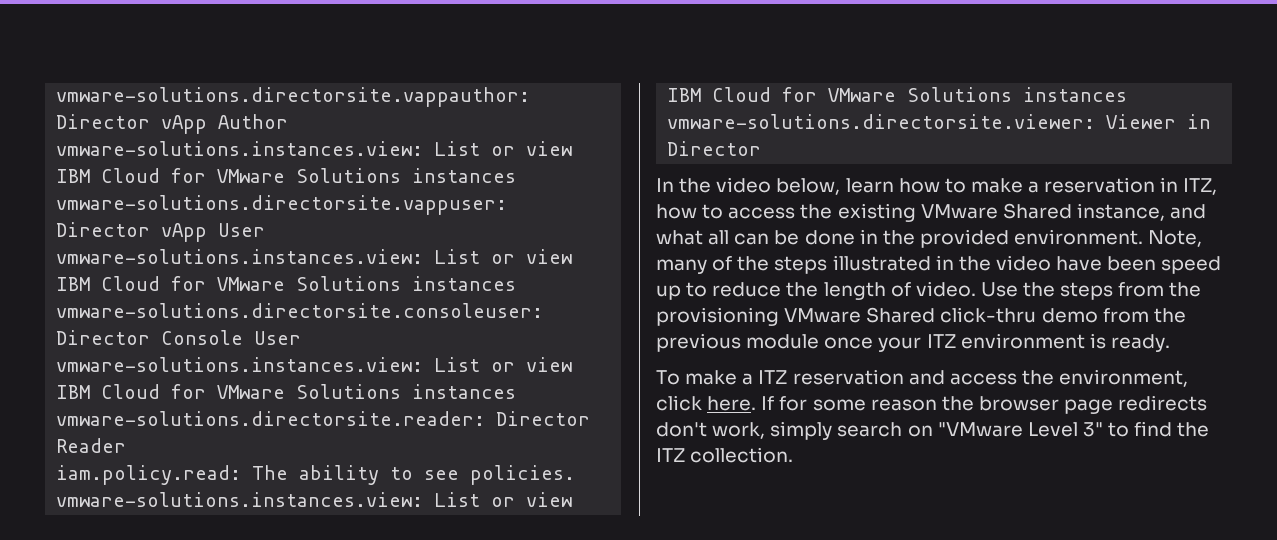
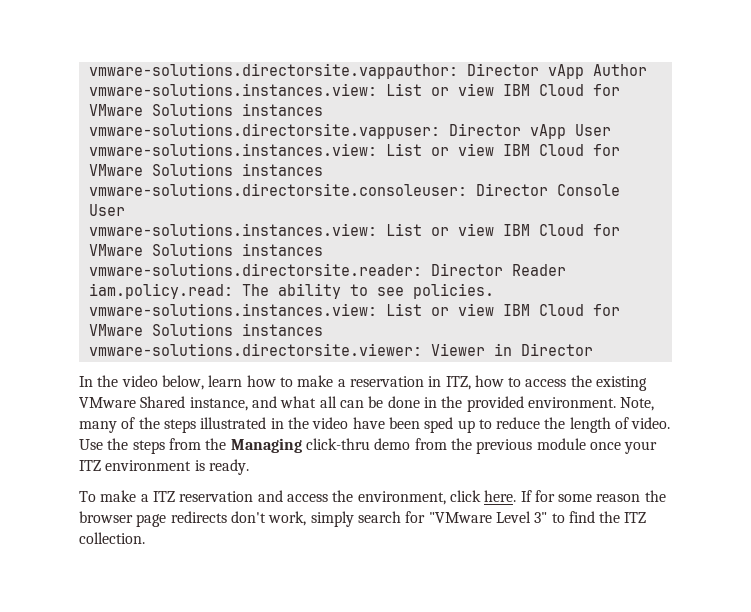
- Note, many of the steps illustrated in the video have been speed up to reduce the length of video.
+ Note, many of the steps illustrated in the video have been sped up to reduce the length of video.
- Use the steps from the provisioning VMware Shared click-thru demo from the previous module once your ITZ environment is ready.
+ Use the steps from the Managing click-thru demo from the previous module once your ITZ environment is ready.
- If for some reason the browser page redirects don't work, simply search on "VMware Level 3" to find the ITZ collection.
+ If for some reason the browser page redirects don't work, simply search for "VMware Level 3" to find the ITZ collection.

